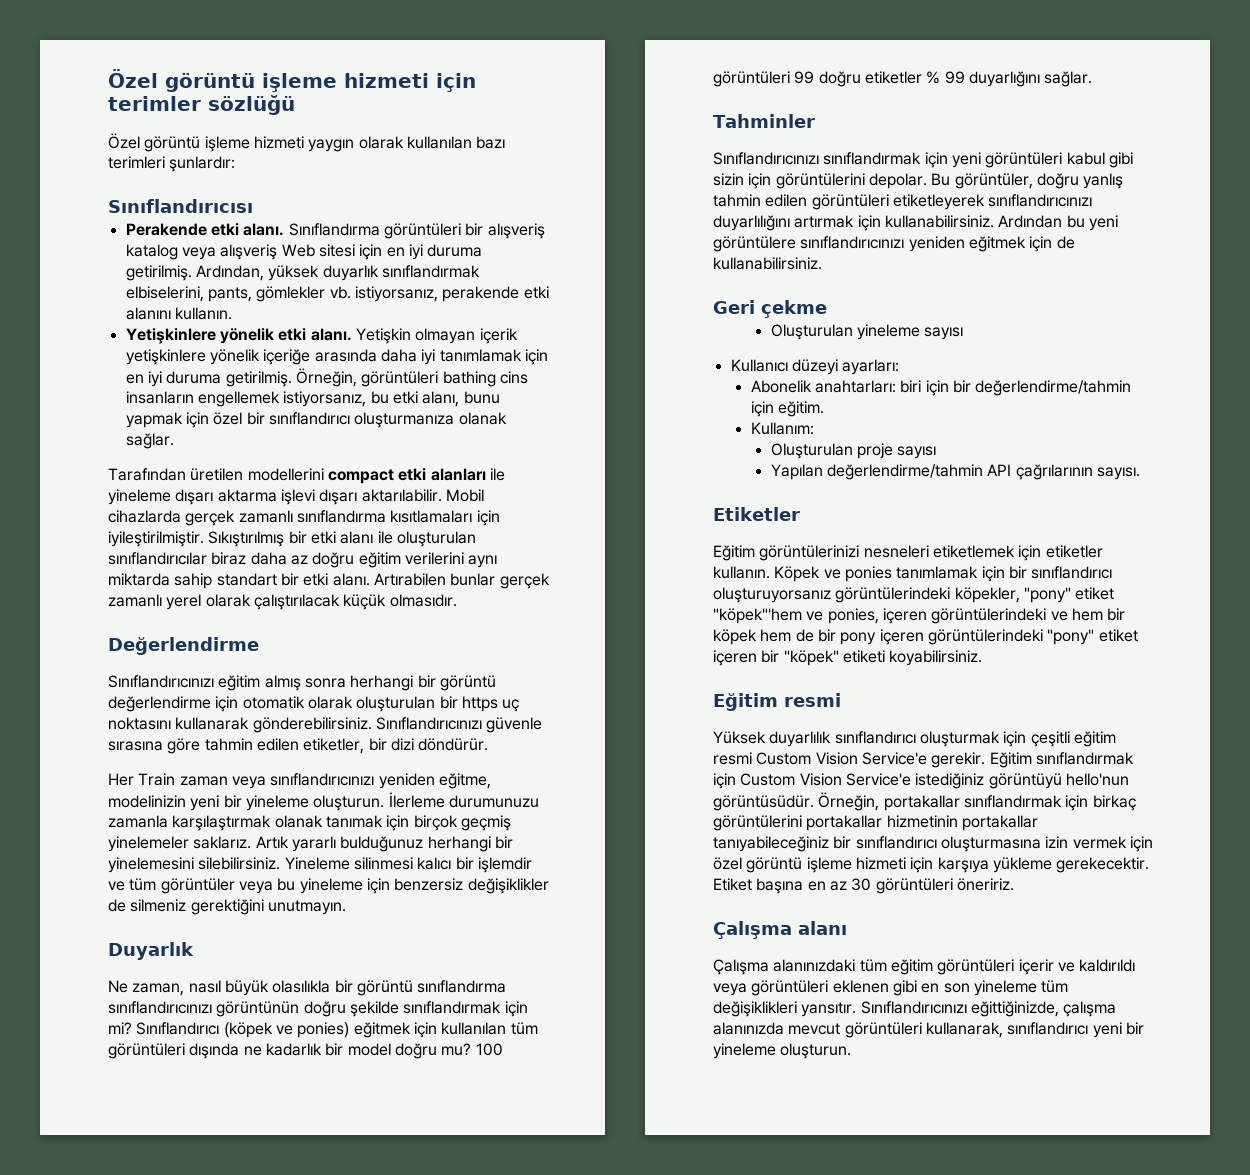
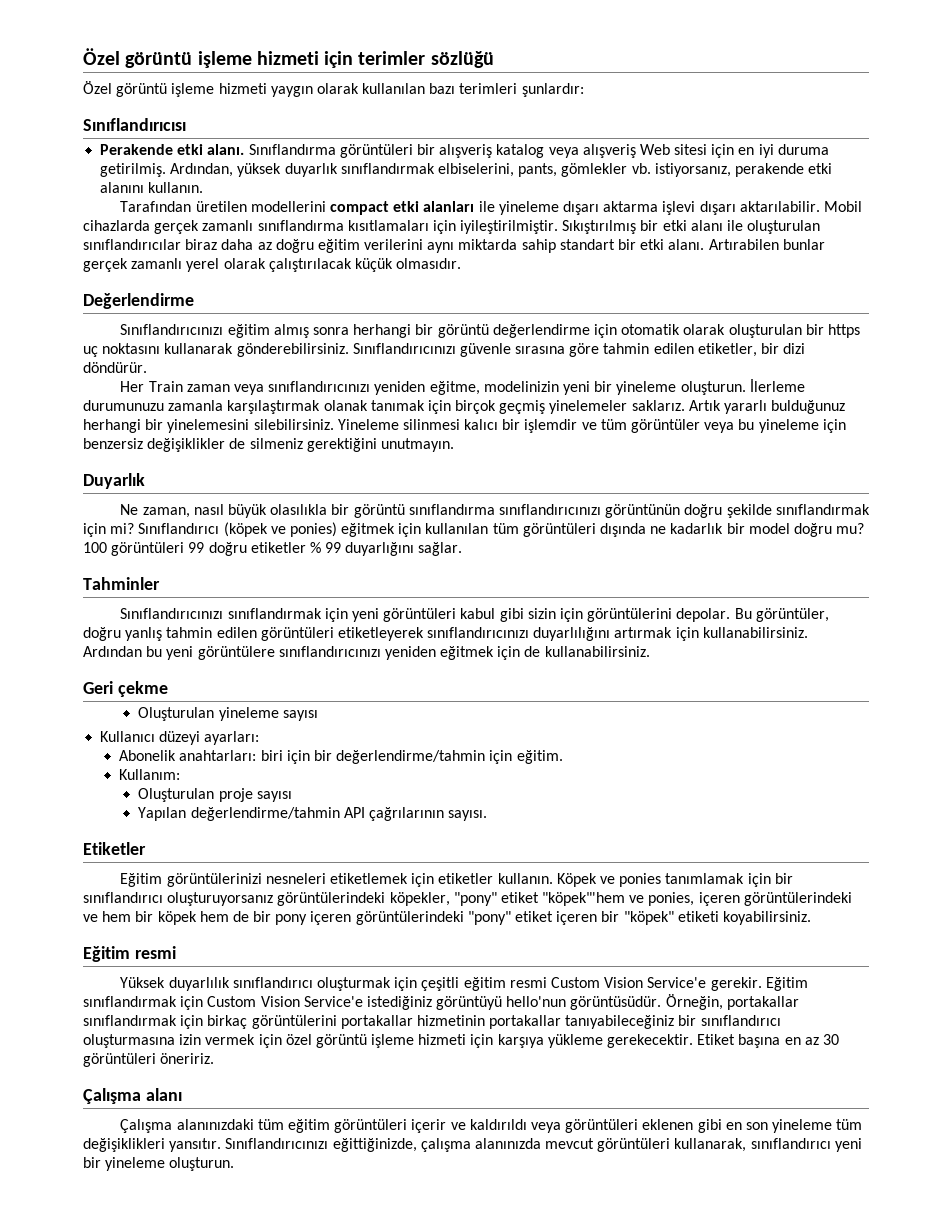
- Yetişkinlere yönelik etki alanı. Yetişkin olmayan içerik yetişkinlere yönelik içeriğe arasında daha iyi tanımlamak için en iyi duruma getirilmiş. Örneğin, görüntüleri bathing cins insanların engellemek istiyorsanız, bu etki alanı, bunu yapmak için özel bir sınıflandırıcı oluşturmanıza olanak sağlar.

